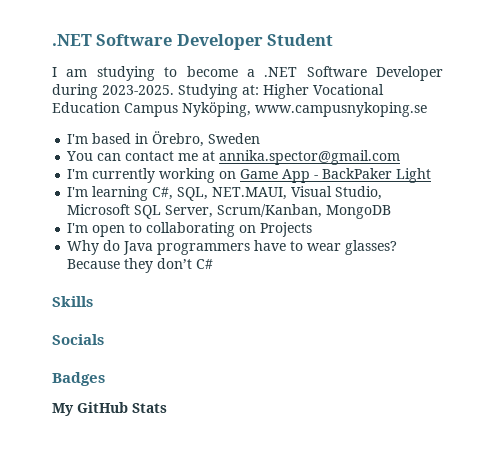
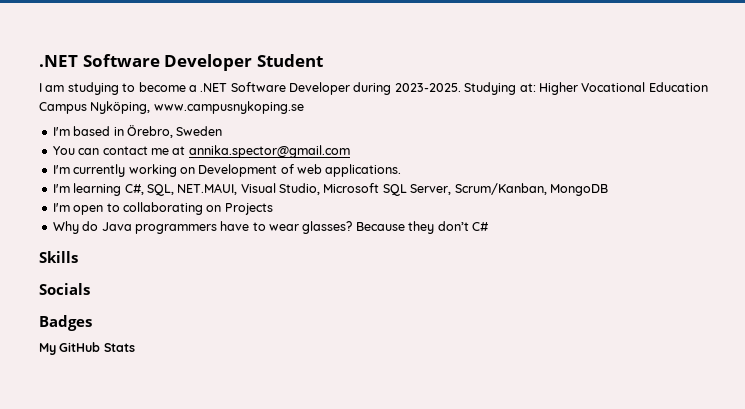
- I'm currently working on Game App - BackPaker Light
+ I'm currently working on Development of web applications.

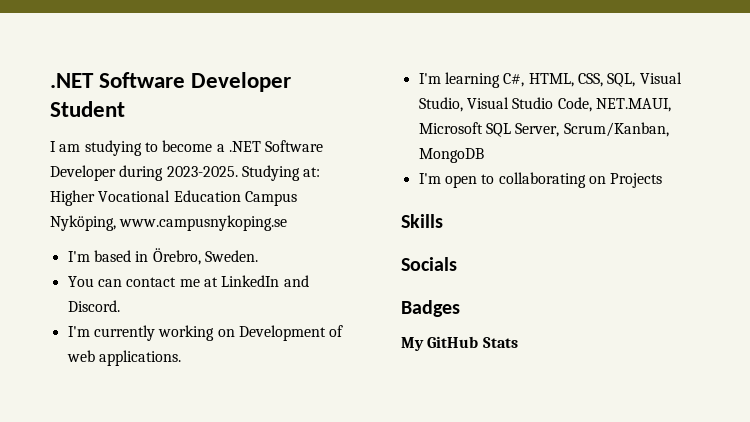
- I'm based in Örebro, Sweden
+ I'm based in Örebro, Sweden.
- You can contact me at annika.spector@gmail.com
+ You can contact me at LinkedIn and Discord.
- I'm learning C#, SQL, NET.MAUI, Visual Studio, Microsoft SQL Server, Scrum/Kanban, MongoDB
+ I'm learning C#, HTML, CSS, SQL, Visual Studio, Visual Studio Code, NET.MAUI, Microsoft SQL Server, Scrum/Kanban, MongoDB
- Why do Java programmers have to wear glasses? Because they don’t C#

